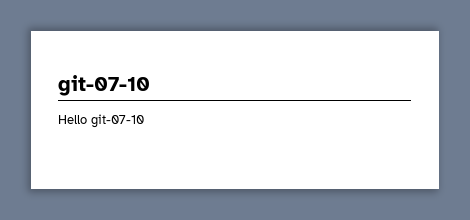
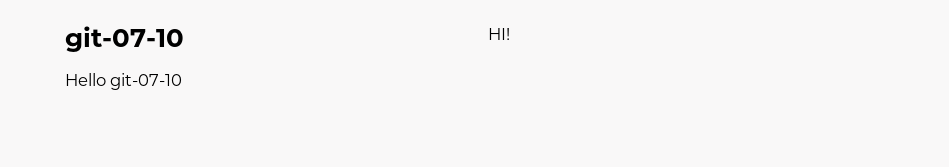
+ HI!

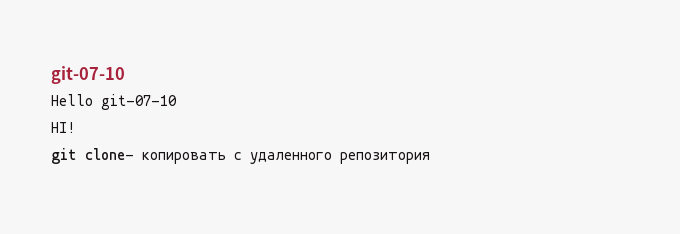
+ git clone- копировать с удаленного репозитория

